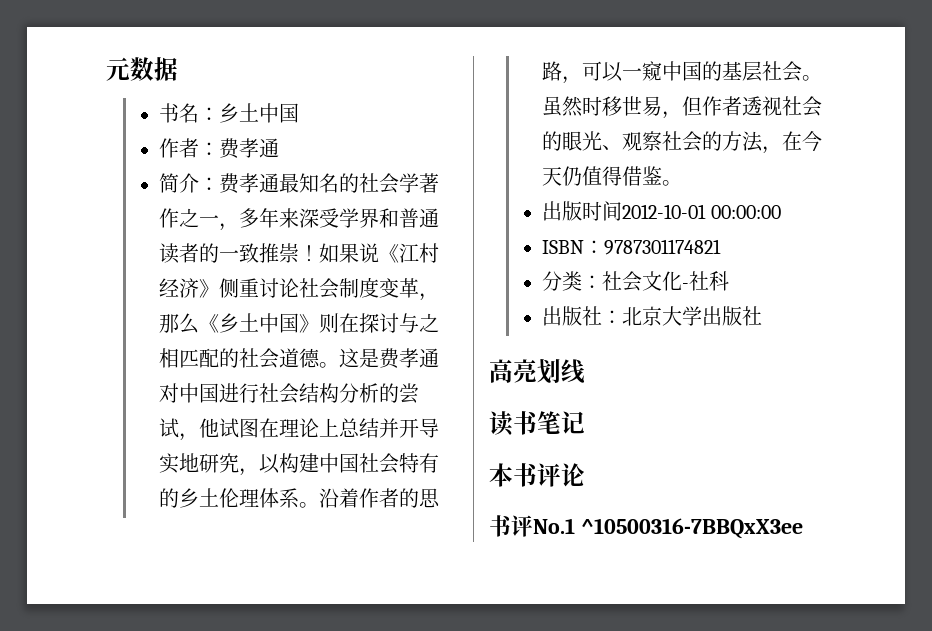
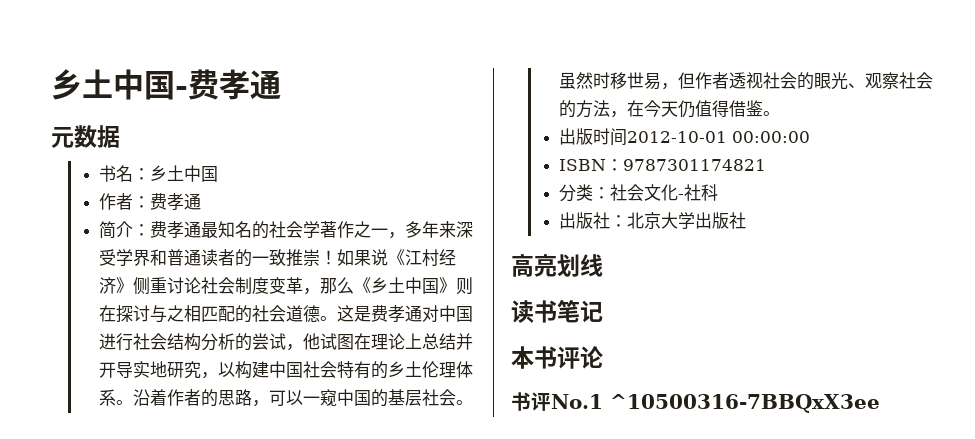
+ 乡土中国-费孝通

